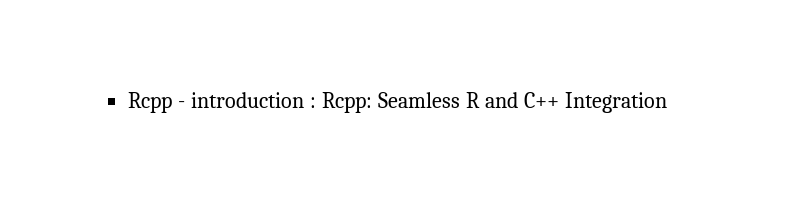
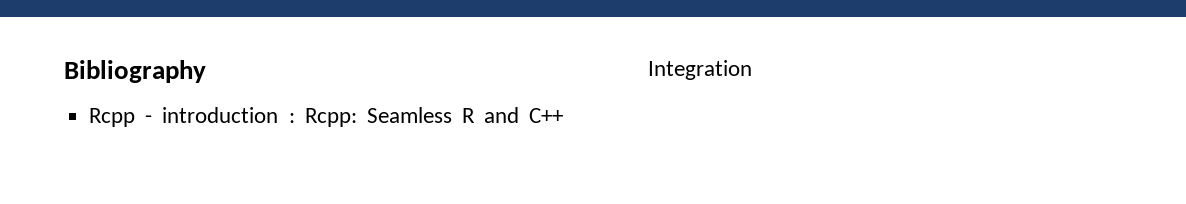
+ Bibliography

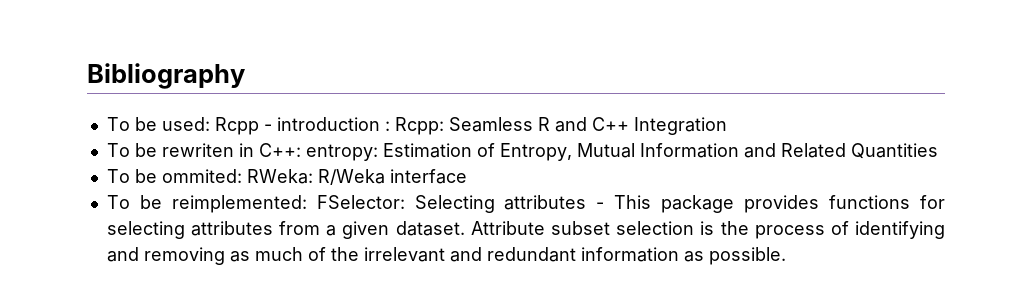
- Rcpp - introduction : Rcpp: Seamless R and C++ Integration
+ To be used: Rcpp - introduction : Rcpp: Seamless R and C++ Integration
+ To be rewriten in C++: entropy: Estimation of Entropy, Mutual Information and Related Quantities
+ To be ommited: RWeka: R/Weka interface
+ To be reimplemented: FSelector: Selecting attributes - This package provides functions for selecting attributes from a given dataset. Attribute subset selection is the process of identifying and removing as much of the irrelevant and redundant information as possible.

